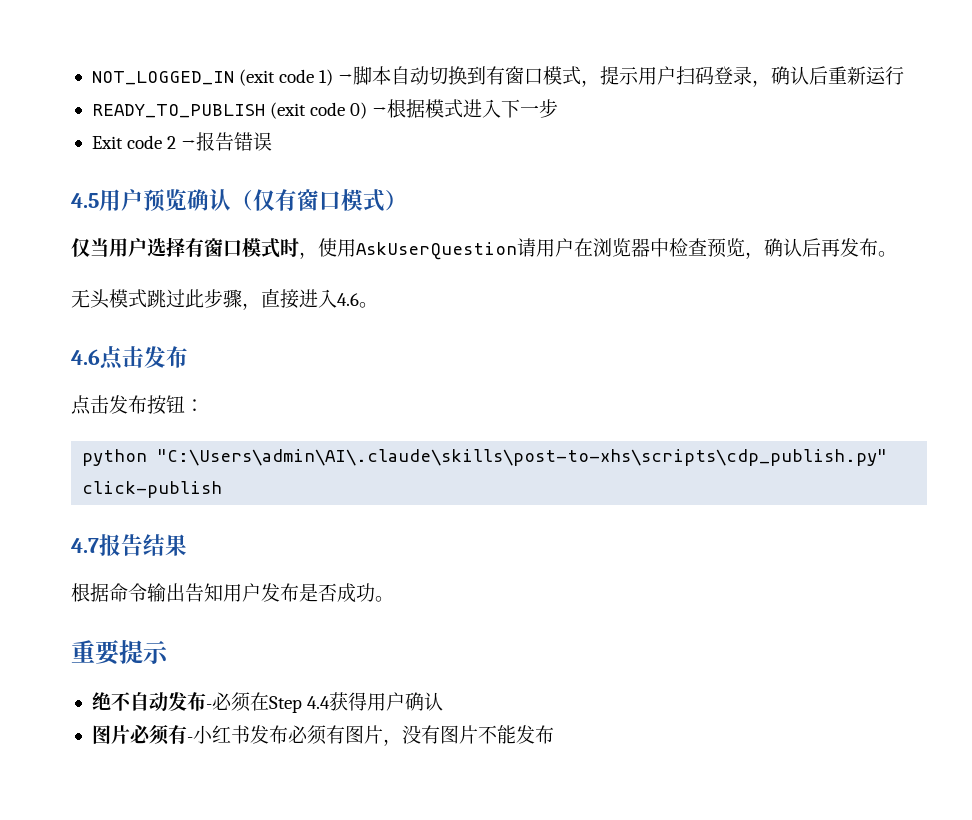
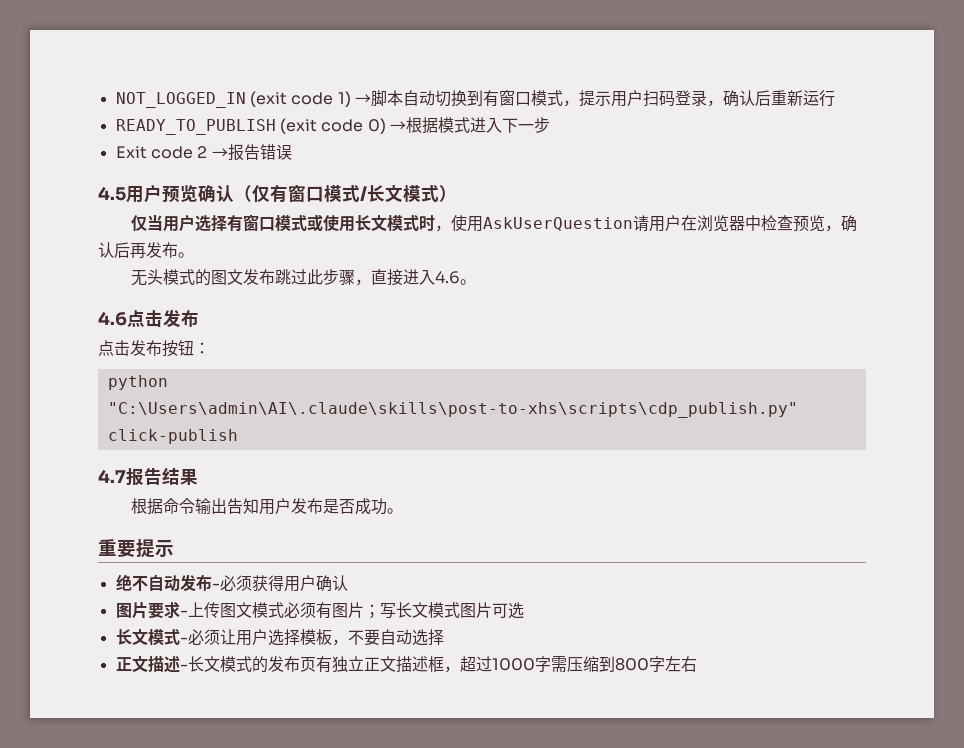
- 4.5用户预览确认（仅有窗口模式）
+ 4.5用户预览确认（仅有窗口模式/长文模式）
- 仅当用户选择有窗口模式时，使用AskUserQuestion请用户在浏览器中检查预览，确认后再发布。
+ 仅当用户选择有窗口模式或使用长文模式时，使用AskUserQuestion请用户在浏览器中检查预览，确认后再发布。
- 无头模式跳过此步骤，直接进入4.6。
+ 无头模式的图文发布跳过此步骤，直接进入4.6。
- 绝不自动发布-必须在Step 4.4获得用户确认
+ 绝不自动发布-必须获得用户确认
- 图片必须有-小红书发布必须有图片，没有图片不能发布
+ 图片要求-上传图文模式必须有图片；写长文模式图片可选
+ 长文模式-必须让用户选择模板，不要自动选择
+ 正文描述-长文模式的发布页有独立正文描述框，超过1000字需压缩到800字左右

